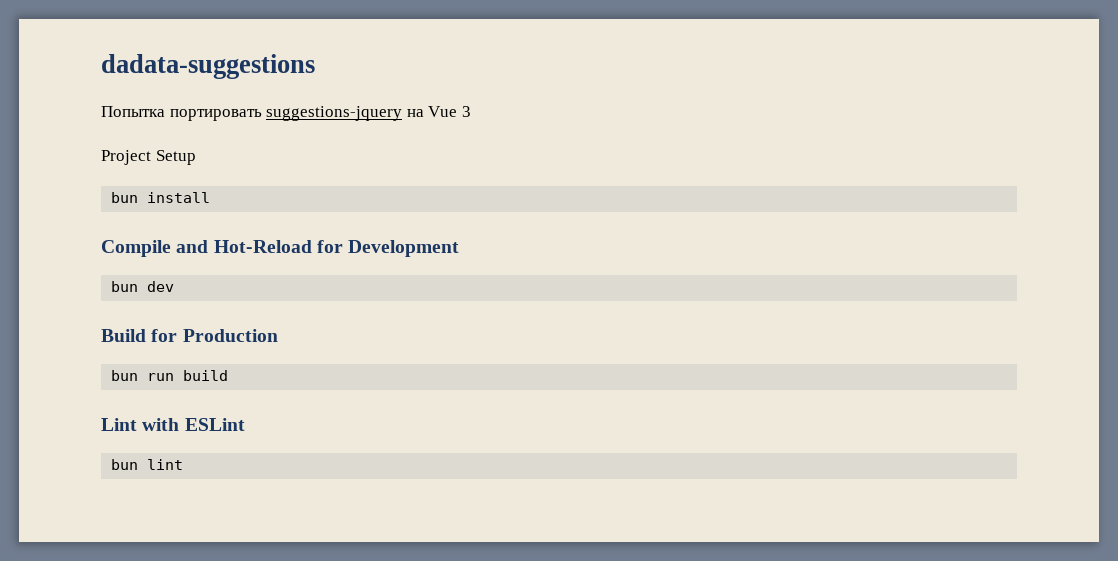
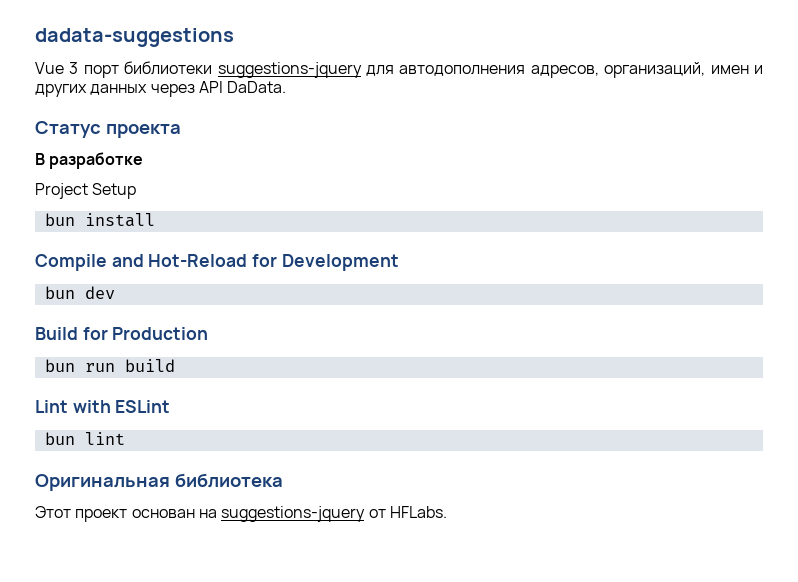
- Попытка портировать suggestions-jquery на Vue 3
+ Vue 3 порт библиотеки suggestions-jquery для автодополнения адресов, организаций, имен и других данных через API DaData.
+ Статус проекта
+ В разработке
+ Оригинальная библиотека
+ Этот проект основан на suggestions-jquery от HFLabs.

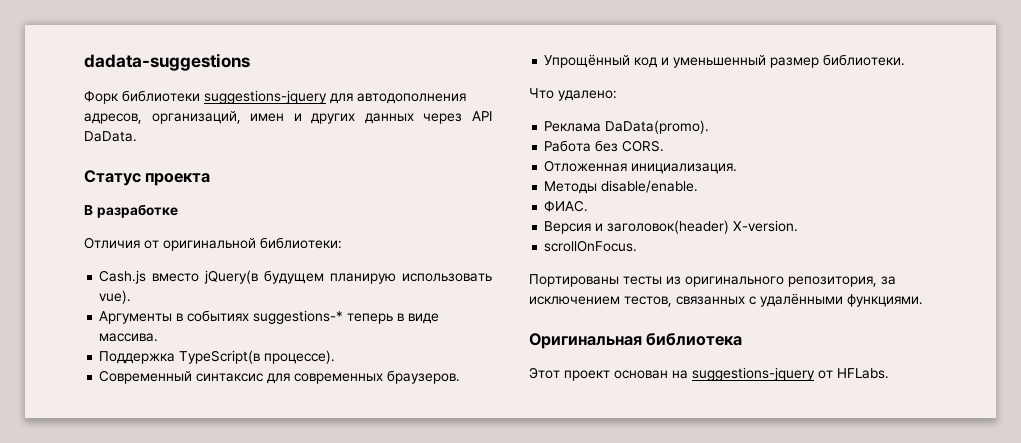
- Vue 3 порт библиотеки suggestions-jquery для автодополнения адресов, организаций, имен и других данных через API DaData.
+ Форк библиотеки suggestions-jquery для автодополнения адресов, организаций, имен и других данных через API DaData.
- Project Setup
- bun install
- Compile and Hot-Reload for Development
- bun dev
- Build for Production
- bun run build
- Lint with ESLint
- bun lint
+ Отличия от оригинальной библиотеки:
+ Cash.js вместо jQuery(в будущем планирую использовать vue).
+ Аргументы в событиях suggestions-* теперь в виде массива.
+ Поддержка TypeScript(в процессе).
+ Современный синтаксис для современных браузеров.
+ Упрощённый код и уменьшенный размер библиотеки.
+ Что удалено:
+ Реклама DaData(promo).
+ Работа без CORS.
+ Отложенная инициализация.
+ Методы disable/enable.
+ ФИАС.
+ Версия и заголовок(header) X-version.
+ scrollOnFocus.
+ Портированы тесты из оригинального репозитория, за исключением тестов, связанных с удалёнными функциями.

